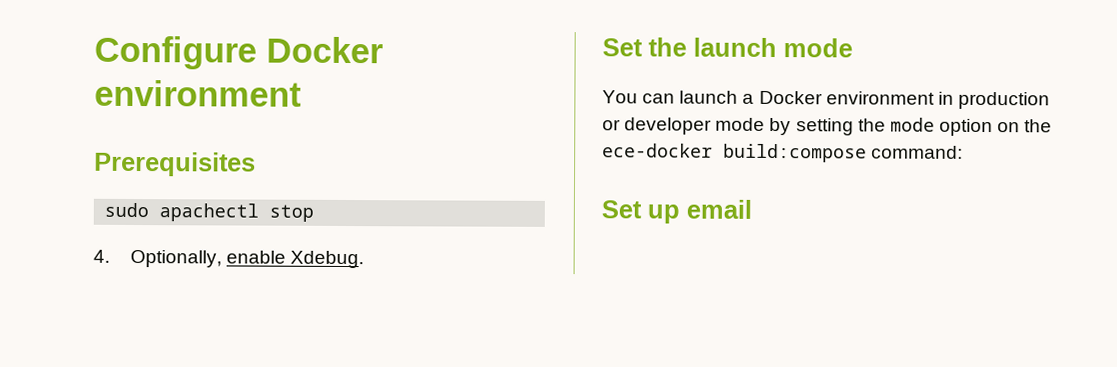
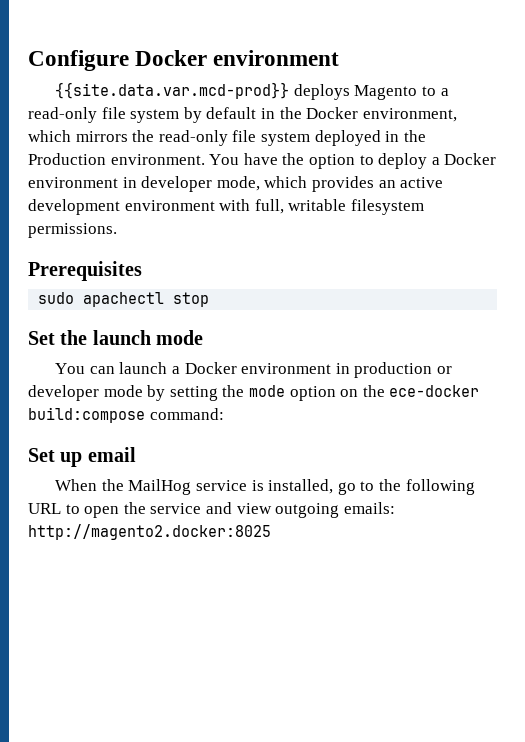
+ {{site.data.var.mcd-prod}} deploys Magento to a read-only file system by default in the Docker environment, which mirrors the read-only file system deployed in the Production environment. You have the option to deploy a Docker environment in developer mode, which provides an active development environment with full, writable filesystem permissions.
- 4. Optionally, enable Xdebug.
+ When the MailHog service is installed, go to the following URL to open the service and view outgoing emails: http://magento2.docker:8025

